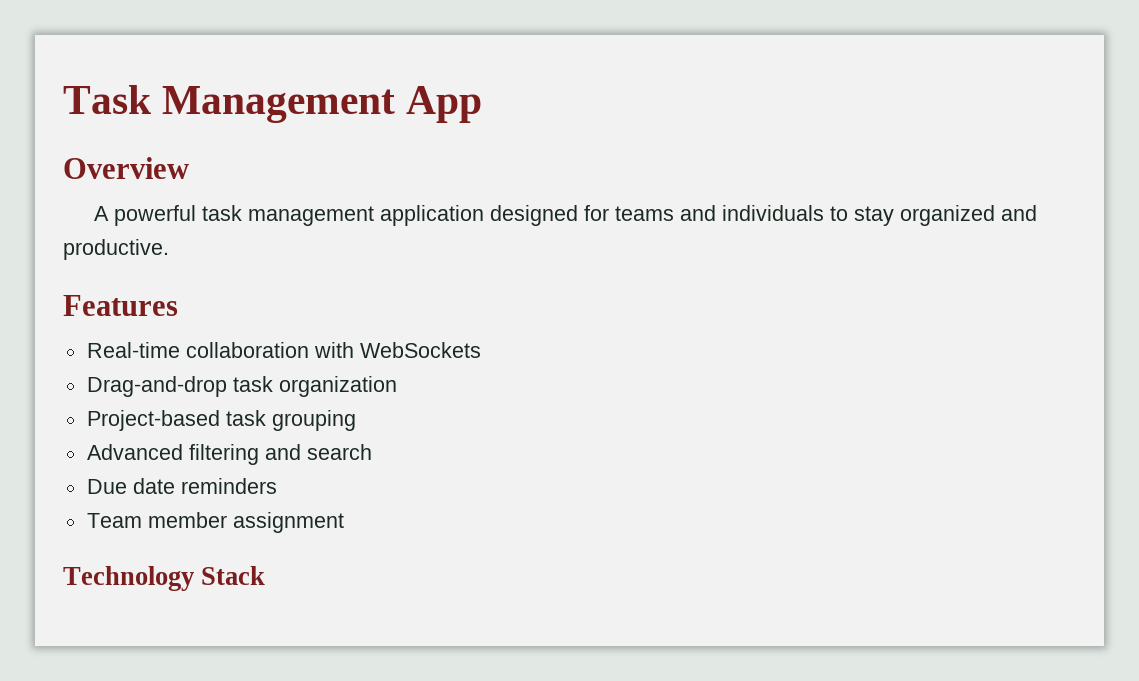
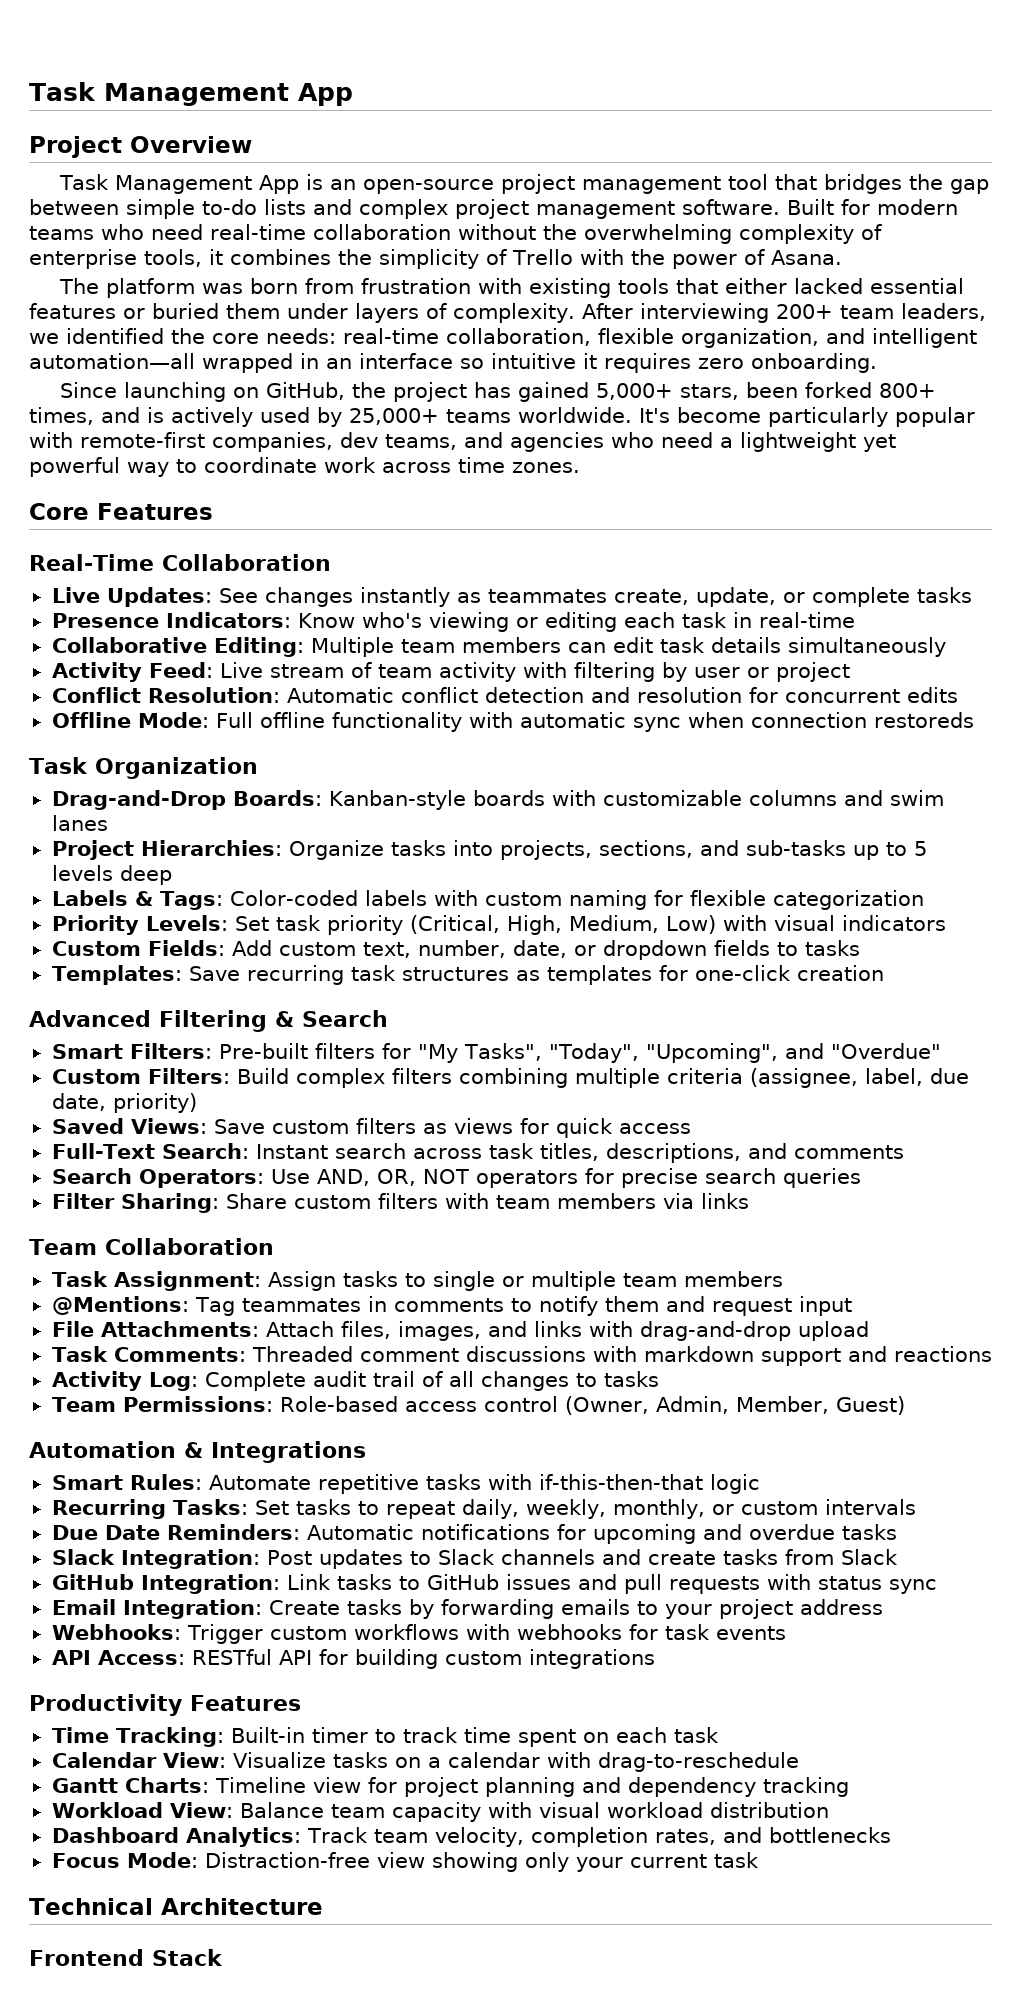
- Overview
+ Project Overview
- A powerful task management application designed for teams and individuals to stay organized and productive.
- Features
- Real-time collaboration with WebSockets
- Drag-and-drop task organization
- Project-based task grouping
- Advanced filtering and search
- Due date reminders
- Team member assignment
- Technology Stack
+ Task Management App is an open-source project management tool that bridges the gap between simple to-do lists and complex project management software. Built for modern teams who need real-time collaboration without the overwhelming complexity of enterprise tools, it combines the simplicity of Trello with the power of Asana.
+ The platform was born from frustration with existing tools that either lacked essential features or buried them under layers of complexity. After interviewing 200+ team leaders, we identified the core needs: real-time collaboration, flexible organization, and intelligent automation—all wrapped in an interface so intuitive it requires zero onboarding.
+ Since launching on GitHub, the project has gained 5,000+ stars, been forked 800+ times, and is actively used by 25,000+ teams worldwide. It's become particularly popular with remote-first companies, dev teams, and agencies who need a lightweight yet powerful way to coordinate work across time zones.
+ Core Features
+ Real-Time Collaboration
+ Live Updates: See changes instantly as teammates create, update, or complete tasks
+ Presence Indicators: Know who's viewing or editing each task in real-time
+ Collaborative Editing: Multiple team members can edit task details simultaneously
+ Activity Feed: Live stream of team activity with filtering by user or project
+ Conflict Resolution: Automatic conflict detection and resolution for concurrent edits
+ Offline Mode: Full offline functionality with automatic sync when connection restoreds
+ Task Organization
+ Drag-and-Drop Boards: Kanban-style boards with customizable columns and swim lanes
+ Project Hierarchies: Organize tasks into projects, sections, and sub-tasks up to 5 levels deep
+ Labels & Tags: Color-coded labels with custom naming for flexible categorization
+ Priority Levels: Set task priority (Critical, High, Medium, Low) with visual indicators
+ Custom Fields: Add custom text, number, date, or dropdown fields to tasks
+ Templates: Save recurring task structures as templates for one-click creation
+ Advanced Filtering & Search
+ Smart Filters: Pre-built filters for "My Tasks", "Today", "Upcoming", and "Overdue"
+ Custom Filters: Build complex filters combining multiple criteria (assignee, label, due date, priority)
+ Saved Views: Save custom filters as views for quick access
+ Full-Text Search: Instant search across task titles, descriptions, and comments
+ Search Operators: Use AND, OR, NOT operators for precise search queries
+ Filter Sharing: Share custom filters with team members via links
+ Team Collaboration
+ Task Assignment: Assign tasks to single or multiple team members
+ @Mentions: Tag teammates in comments to notify them and request input
+ File Attachments: Attach files, images, and links with drag-and-drop upload
+ Task Comments: Threaded comment discussions with markdown support and reactions
+ Activity Log: Complete audit trail of all changes to tasks
+ Team Permissions: Role-based access control (Owner, Admin, Member, Guest)
+ Automation & Integrations
+ Smart Rules: Automate repetitive tasks with if-this-then-that logic
+ Recurring Tasks: Set tasks to repeat daily, weekly, monthly, or custom intervals
+ Due Date Reminders: Automatic notifications for upcoming and overdue tasks
+ Slack Integration: Post updates to Slack channels and create tasks from Slack
+ GitHub Integration: Link tasks to GitHub issues and pull requests with status sync
+ Email Integration: Create tasks by forwarding emails to your project address
+ Webhooks: Trigger custom workflows with webhooks for task events
+ API Access: RESTful API for building custom integrations
+ Productivity Features
+ Time Tracking: Built-in timer to track time spent on each task
+ Calendar View: Visualize tasks on a calendar with drag-to-reschedule
+ Gantt Charts: Timeline view for project planning and dependency tracking
+ Workload View: Balance team capacity with visual workload distribution
+ Dashboard Analytics: Track team velocity, completion rates, and bottlenecks
+ Focus Mode: Distraction-free view showing only your current task
+ Technical Architecture
+ Frontend Stack

